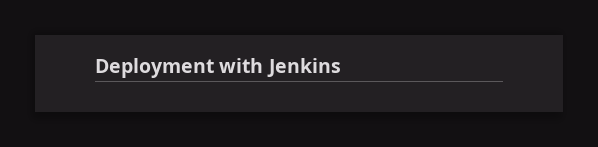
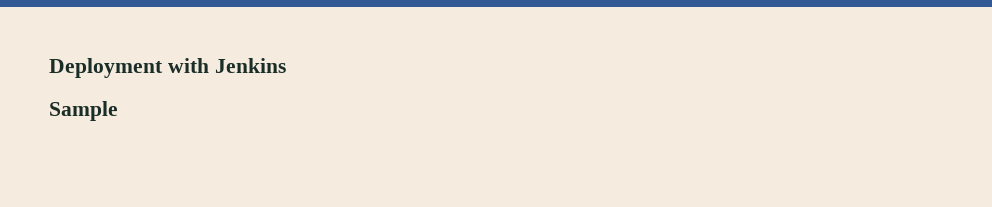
+ Sample

